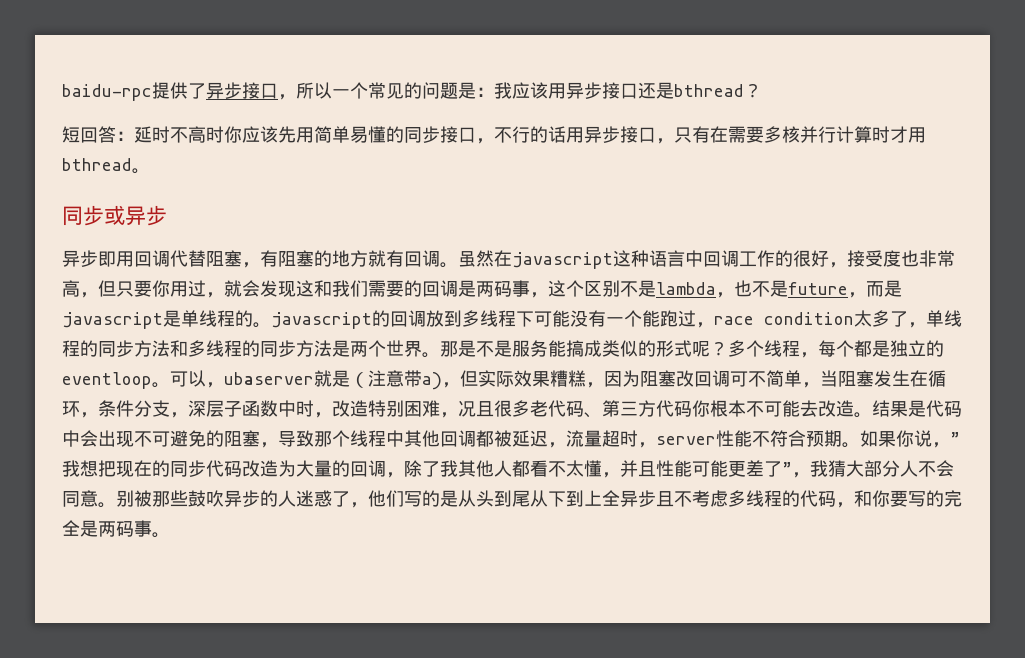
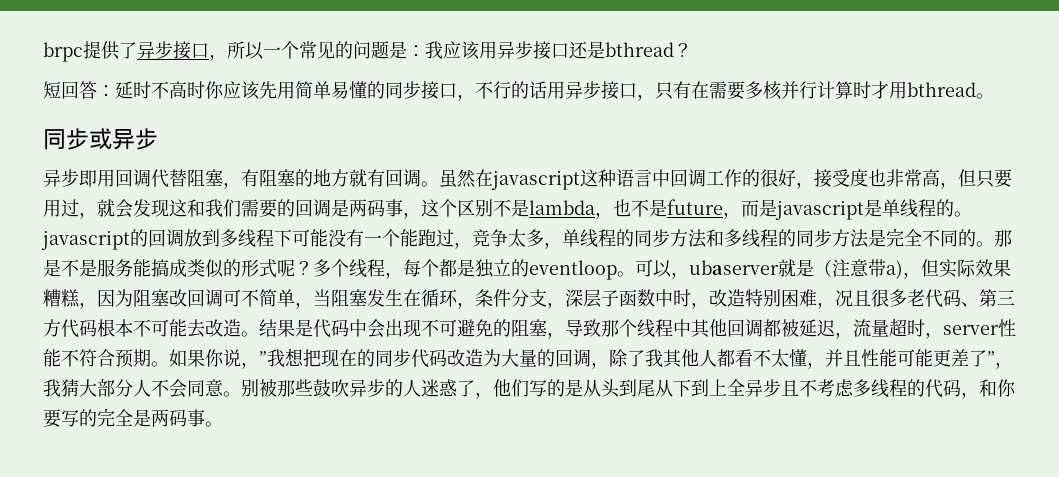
- baidu-rpc提供了异步接口，所以一个常见的问题是：我应该用异步接口还是bthread？
+ brpc提供了异步接口，所以一个常见的问题是：我应该用异步接口还是bthread？
- 虽然在javascript这种语言中回调工作的很好，接受度也非常高，但只要你用过，就会发现这和我们需要的回调是两码事，这个区别不是lambda，也不是future，而是javascript是单线程的。javascript的回调放到多线程下可能没有一个能跑过，race condition太多了，单线程的同步方法和多线程的同步方法是两个世界。
+ 虽然在javascript这种语言中回调工作的很好，接受度也非常高，但只要用过，就会发现这和我们需要的回调是两码事，这个区别不是lambda，也不是future，而是javascript是单线程的。javascript的回调放到多线程下可能没有一个能跑过，竞争太多，单线程的同步方法和多线程的同步方法是完全不同的。
- 可以，ubaserver就是（注意带a)，但实际效果糟糕，因为阻塞改回调可不简单，当阻塞发生在循环，条件分支，深层子函数中时，改造特别困难，况且很多老代码、第三方代码你根本不可能去改造。
+ 可以，ubaserver就是（注意带a)，但实际效果糟糕，因为阻塞改回调可不简单，当阻塞发生在循环，条件分支，深层子函数中时，改造特别困难，况且很多老代码、第三方代码根本不可能去改造。

